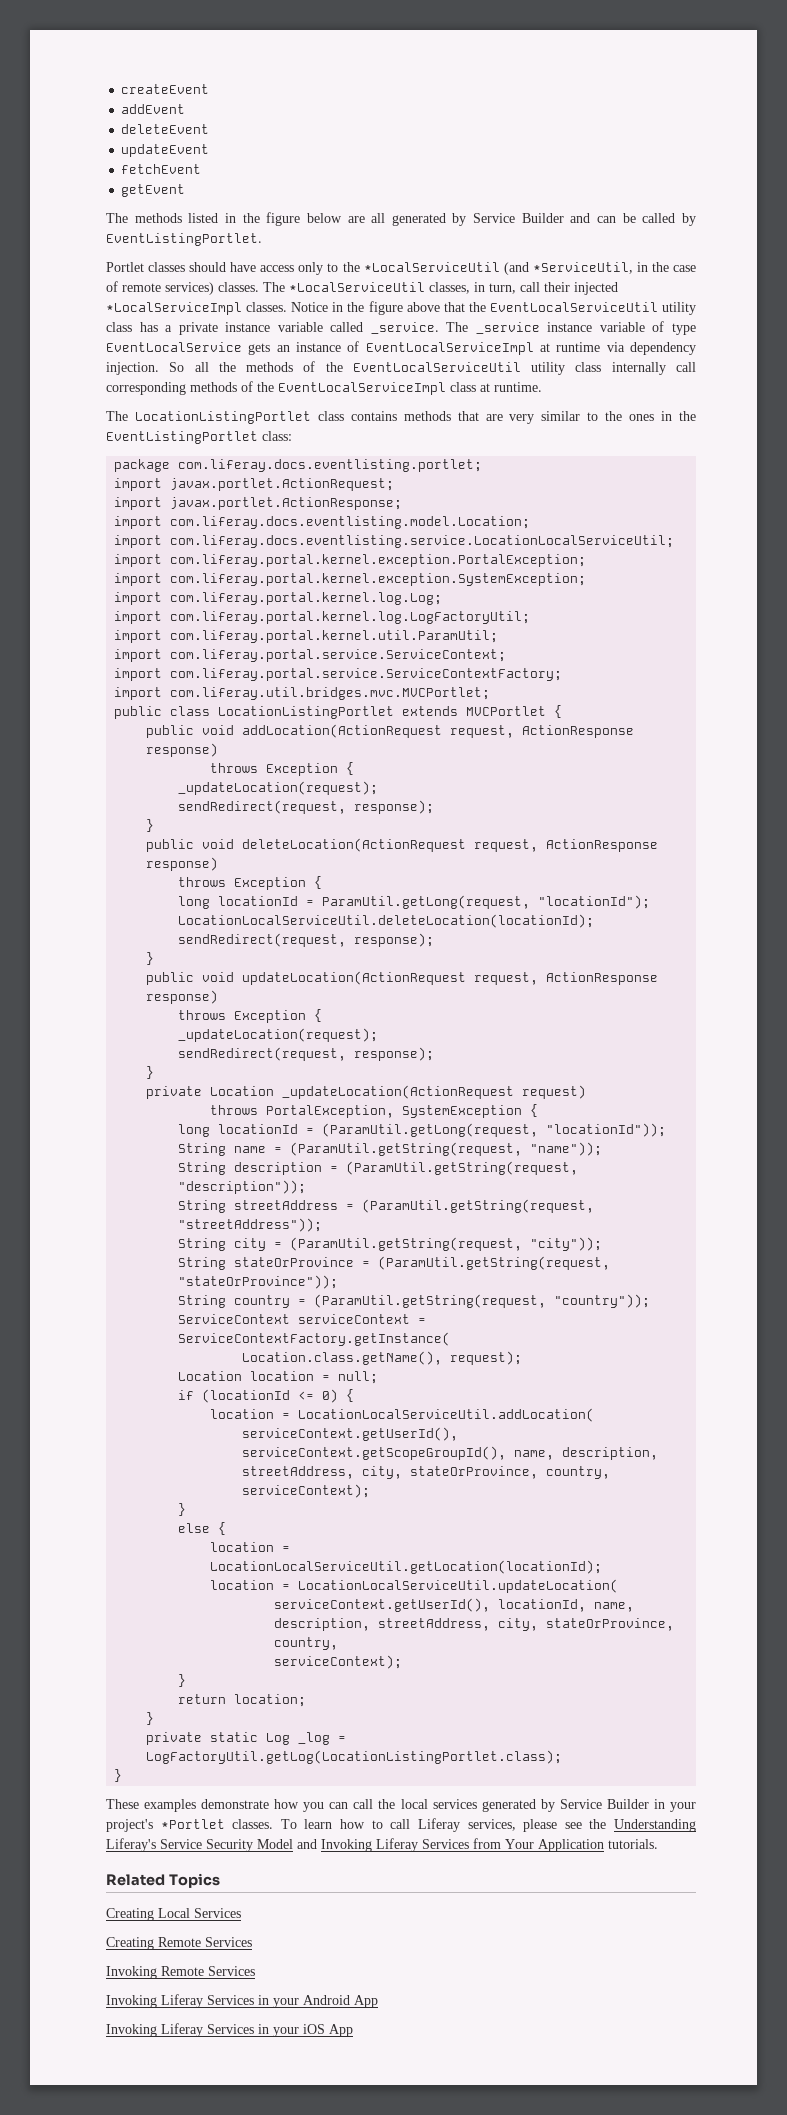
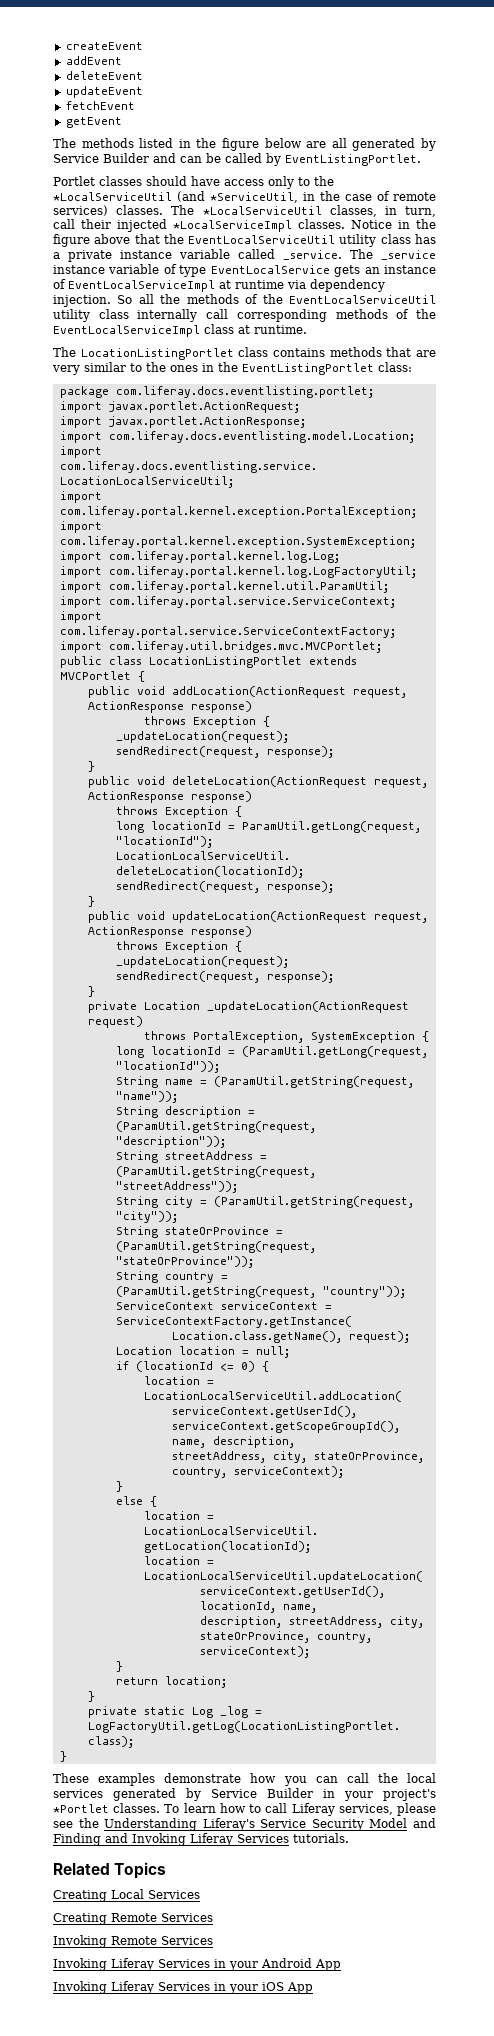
- To learn how to call Liferay services, please see the Understanding Liferay's Service Security Model and Invoking Liferay Services from Your Application tutorials.
+ To learn how to call Liferay services, please see the Understanding Liferay's Service Security Model and Finding and Invoking Liferay Services tutorials.

